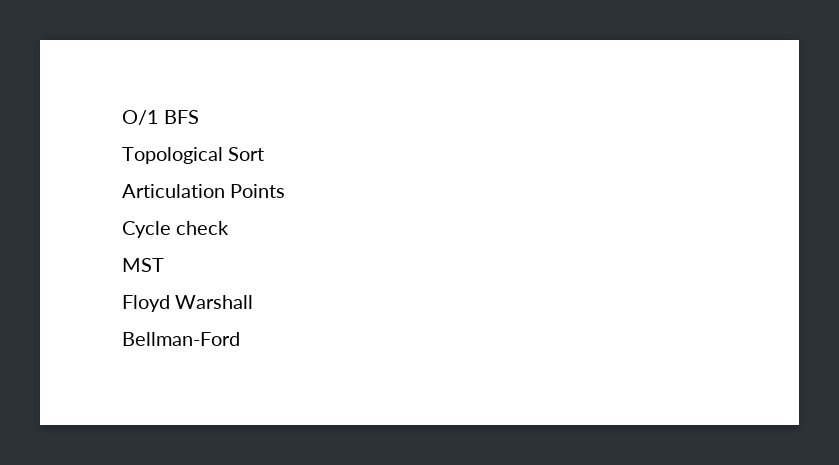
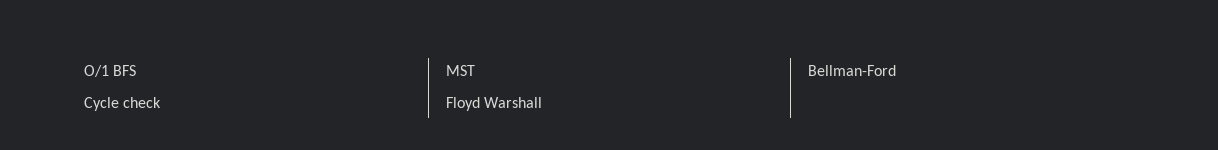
- Topological Sort
- Articulation Points

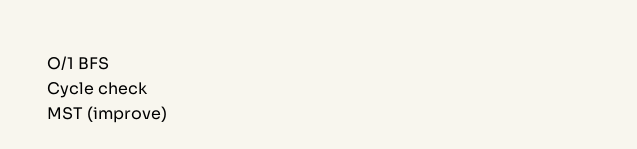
- MST
- Floyd Warshall
- Bellman-Ford
+ MST (improve)

